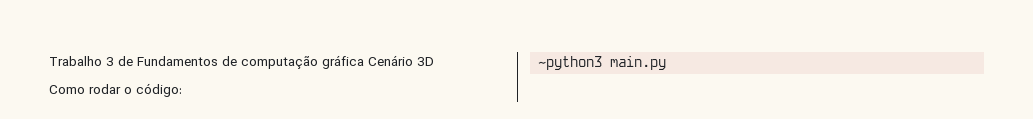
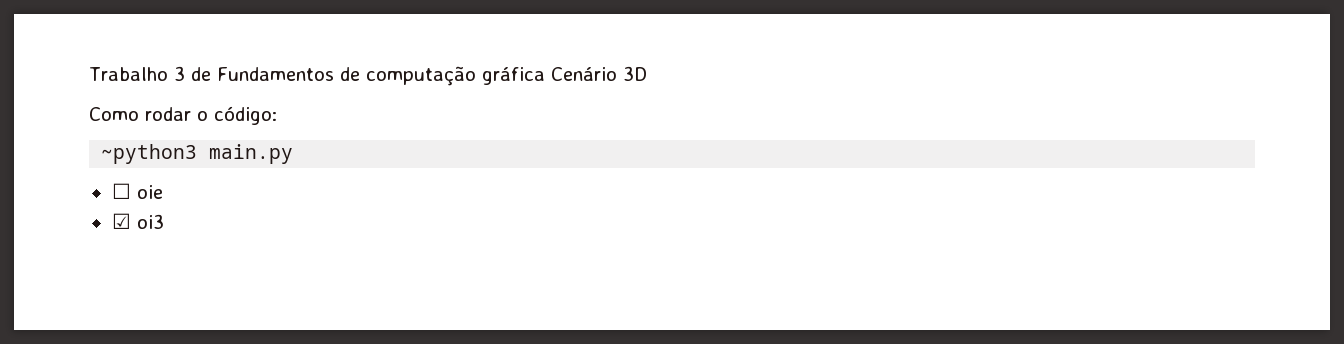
+ ☐ oie
+ ☑ oi3

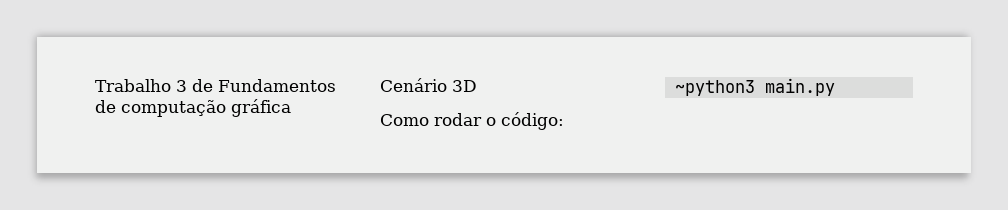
- ☐ oie
- ☑ oi3

